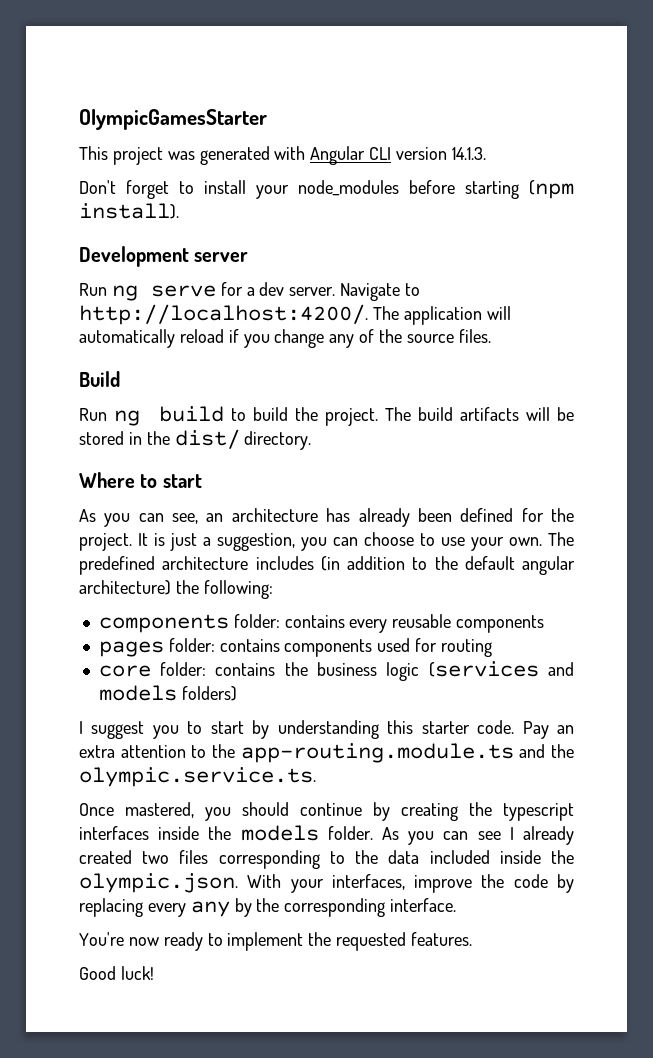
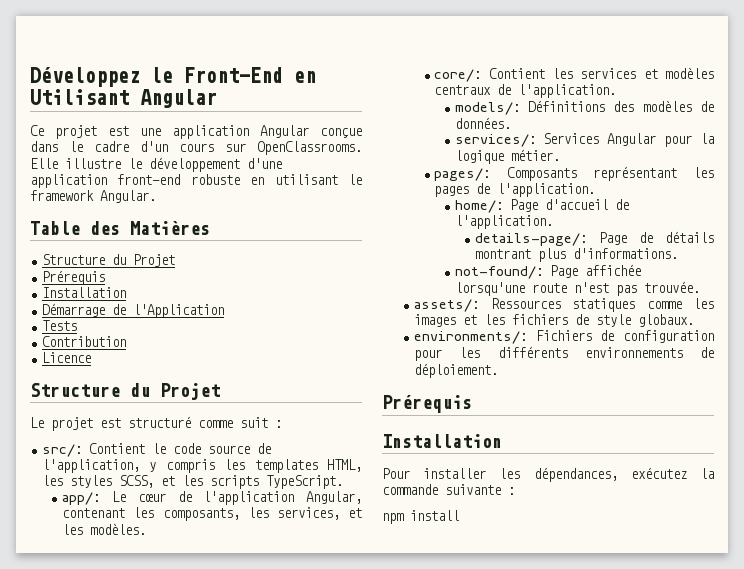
- OlympicGamesStarter
- This project was generated with Angular CLI version 14.1.3.
- Don't forget to install your node_modules before starting (npm install).
- Development server
- Run ng serve for a dev server. Navigate to http://localhost:4200/. The application will automatically reload if you change any of the source files.
- Build
- Run ng build to build the project. The build artifacts will be stored in the dist/ directory.
- Where to start
- As you can see, an architecture has already been defined for the project. It is just a suggestion, you can choose to use your own. The predefined architecture includes (in addition to the default angular architecture) the following:
- components folder: contains every reusable components
- pages folder: contains components used for routing
- core folder: contains the business logic (services and models folders)
- I suggest you to start by understanding this starter code. Pay an extra attention to the app-routing.module.ts and the olympic.service.ts.
- Once mastered, you should continue by creating the typescript interfaces inside the models folder. As you can see I already created two files corresponding to the data included inside the olympic.json. With your interfaces, improve the code by replacing every any by the corresponding interface.
- You're now ready to implement the requested features.
- Good luck!
+ Développez le Front-End en Utilisant Angular
+ Ce projet est une application Angular conçue dans le cadre d'un cours sur OpenClassrooms. Elle illustre le développement d'une application front-end robuste en utilisant le framework Angular.
+ Table des Matières
+ Structure du Projet
+ Prérequis
+ Installation
+ Démarrage de l'Application
+ Tests
+ Contribution
+ Licence
+ Structure du Projet
+ Le projet est structuré comme suit :
+ src/: Contient le code source de l'application, y compris les templates HTML, les styles SCSS, et les scripts TypeScript.
+ app/: Le cœur de l'application Angular, contenant les composants, les services, et les modèles.
+ core/: Contient les services et modèles centraux de l'application.
+ models/: Définitions des modèles de données.
+ services/: Services Angular pour la logique métier.
+ pages/: Composants représentant les pages de l'application.
+ home/: Page d'accueil de l'application.
+ details-page/: Page de détails montrant plus d'informations.
+ not-found/: Page affichée lorsqu'une route n'est pas trouvée.
+ assets/: Ressources statiques comme les images et les fichiers de style globaux.
+ environments/: Fichiers de configuration pour les différents environnements de déploiement.
+ Prérequis
+ Installation
+ Pour installer les dépendances, exécutez la commande suivante :
+ npm install

